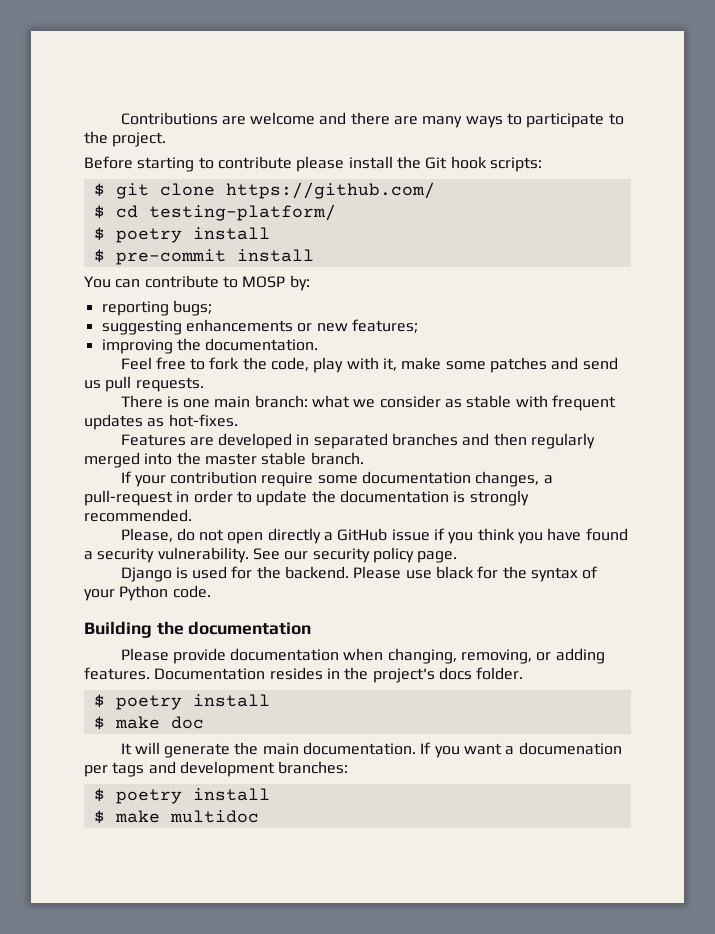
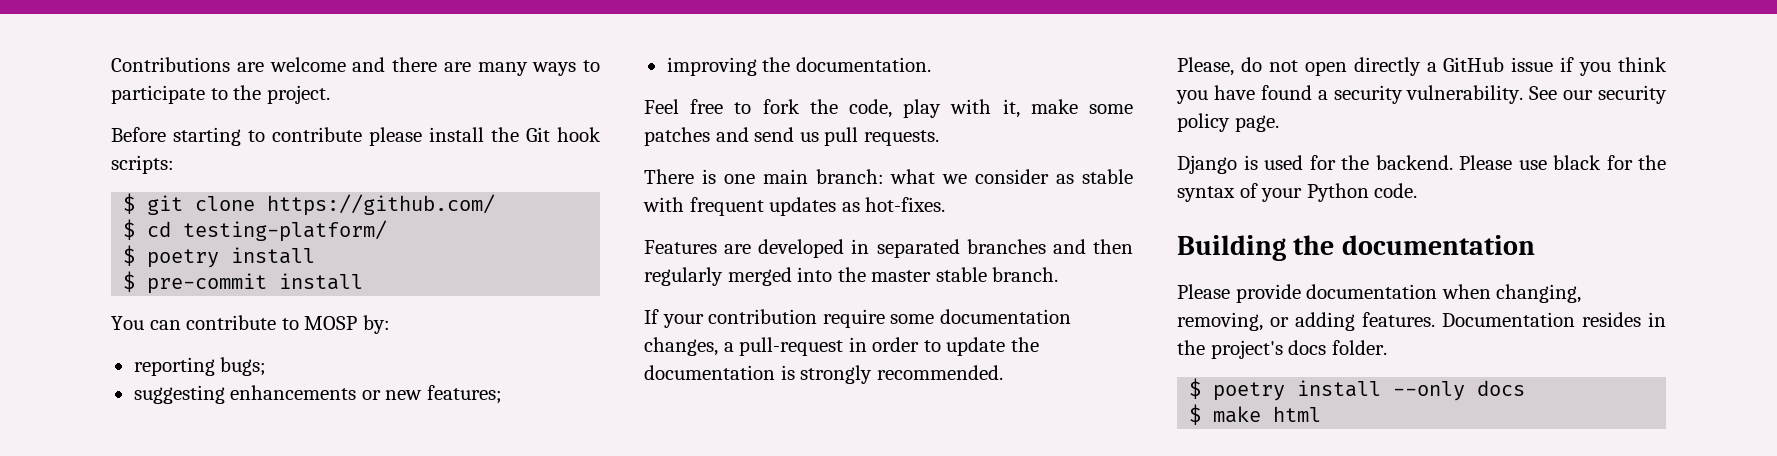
  Documentation resides in the project's docs folder.
- $ poetry install
- $ make doc
- It will generate the main documentation. If you want a documenation per tags and development branches:
- $ poetry install
- $ make multidoc
+ $ poetry install --only docs
+ $ make html

